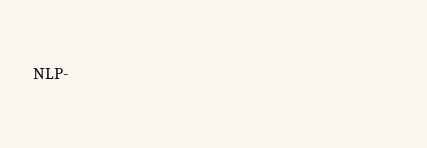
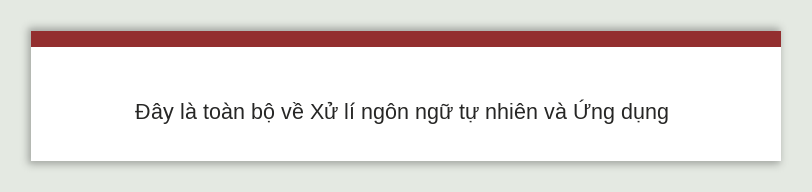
- NLP-
+ Đây là toàn bộ về Xử lí ngôn ngữ tự nhiên và Ứng dụng

